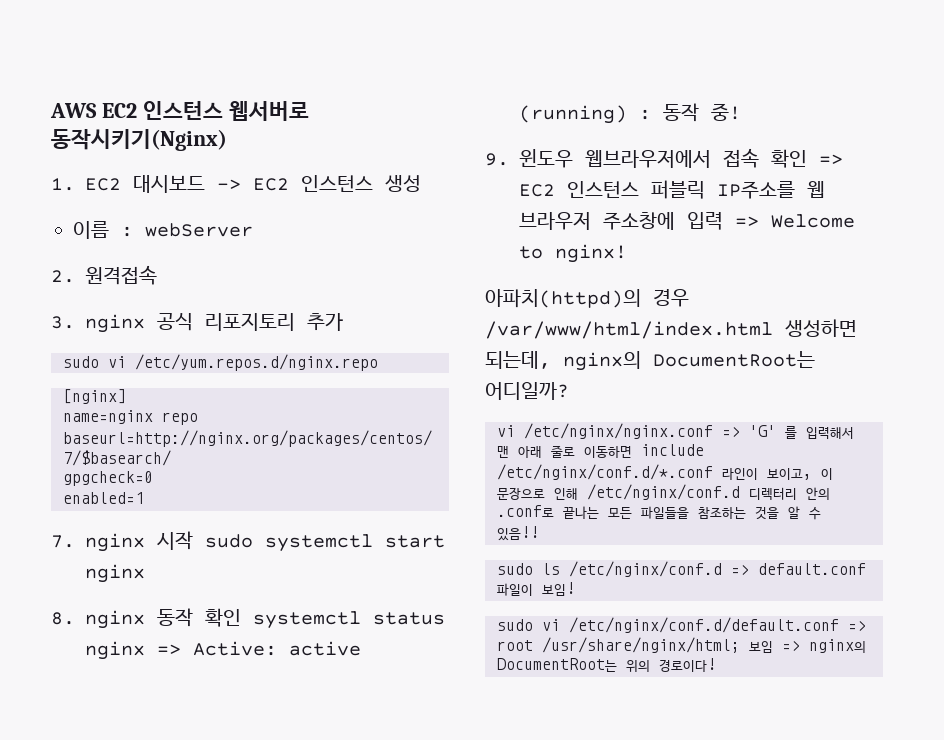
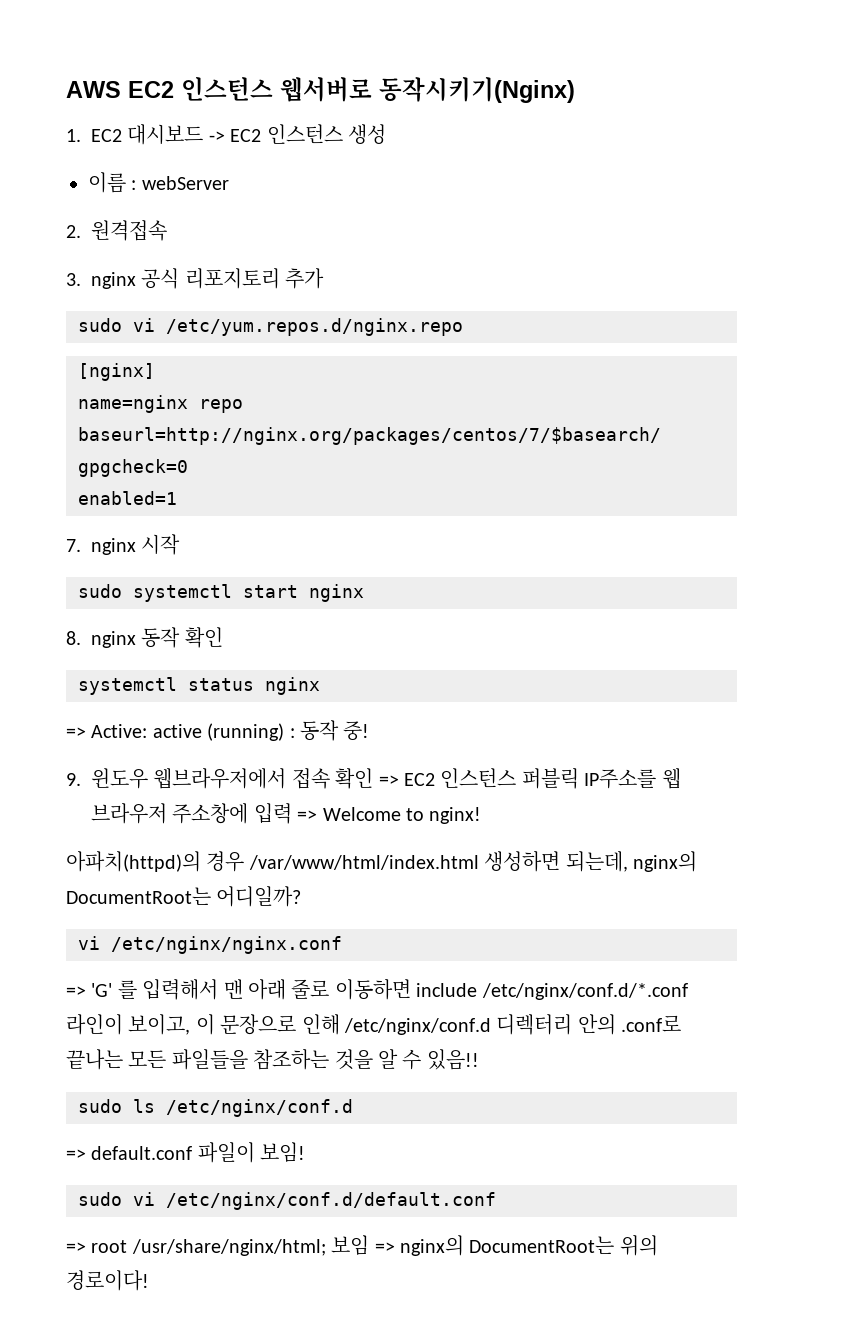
- 7. nginx 시작 sudo systemctl start nginx
+ 7. nginx 시작
+ sudo systemctl start nginx
- 8. nginx 동작 확인 systemctl status nginx => Active: active (running) : 동작 중!
+ 8. nginx 동작 확인
+ systemctl status nginx
+ => Active: active (running) : 동작 중!
- vi /etc/nginx/nginx.conf => 'G' 를 입력해서 맨 아래 줄로 이동하면 include /etc/nginx/conf.d/*.conf 라인이 보이고, 이 문장으로 인해 /etc/nginx/conf.d 디렉터리 안의 .conf로 끝나는 모든 파일들을 참조하는 것을 알 수 있음!!
+ vi /etc/nginx/nginx.conf
+ => 'G' 를 입력해서 맨 아래 줄로 이동하면 include /etc/nginx/conf.d/*.conf 라인이 보이고, 이 문장으로 인해 /etc/nginx/conf.d 디렉터리 안의 .conf로 끝나는 모든 파일들을 참조하는 것을 알 수 있음!!
- sudo ls /etc/nginx/conf.d => default.conf 파일이 보임!
+ sudo ls /etc/nginx/conf.d
+ => default.conf 파일이 보임!
- sudo vi /etc/nginx/conf.d/default.conf => root /usr/share/nginx/html; 보임 => nginx의 DocumentRoot는 위의 경로이다!
+ sudo vi /etc/nginx/conf.d/default.conf
+ => root /usr/share/nginx/html; 보임 => nginx의 DocumentRoot는 위의 경로이다!

